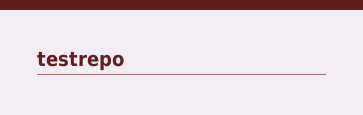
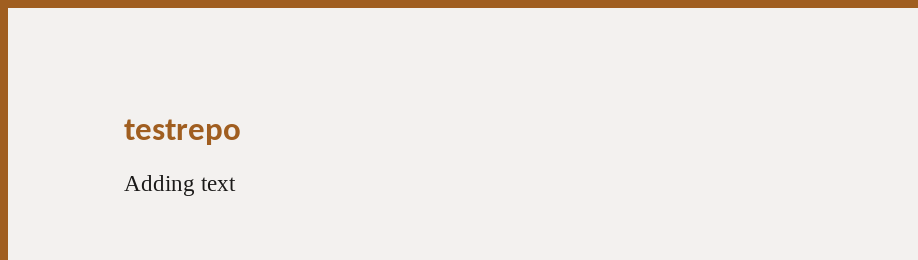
+ Adding text

